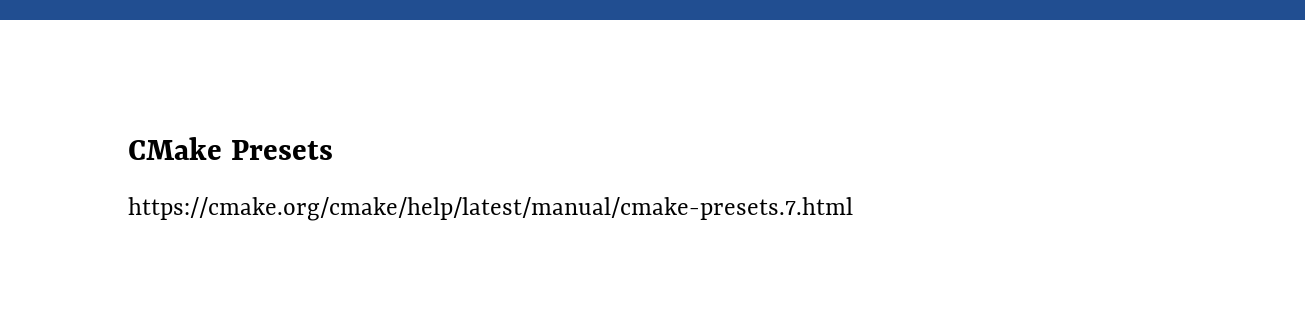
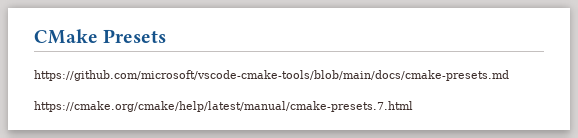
+ https://github.com/microsoft/vscode-cmake-tools/blob/main/docs/cmake-presets.md

